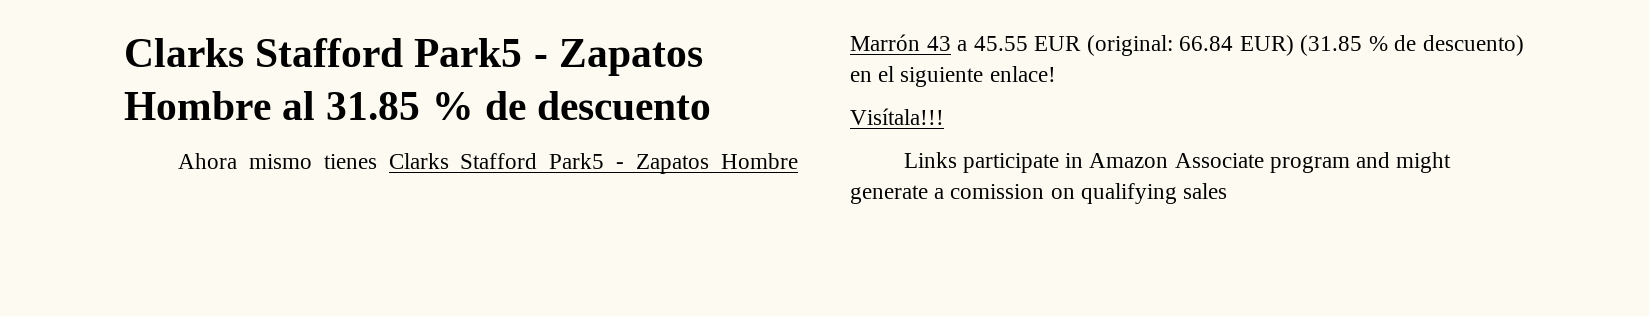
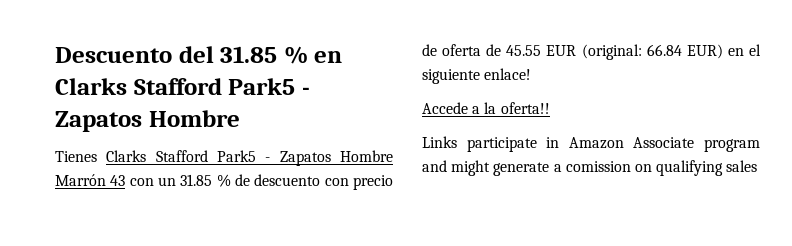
- Clarks Stafford Park5 - Zapatos Hombre al 31.85 % de descuento
- Ahora mismo tienes Clarks Stafford Park5 - Zapatos Hombre Marrón 43 a 45.55 EUR (original: 66.84 EUR) (31.85 % de descuento) en el siguiente enlace!
+ Descuento del 31.85 % en Clarks Stafford Park5 - Zapatos Hombre
+ Tienes Clarks Stafford Park5 - Zapatos Hombre Marrón 43 con un 31.85 % de descuento con precio de oferta de 45.55 EUR (original: 66.84 EUR) en el siguiente enlace!
- Visítala!!!
+ Accede a la oferta!!

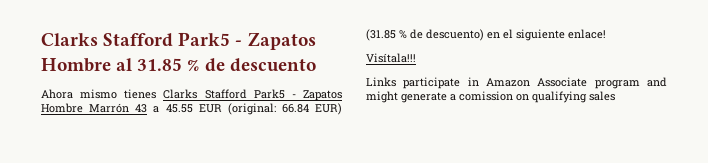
- Descuento del 31.85 % en Clarks Stafford Park5 - Zapatos Hombre
- Tienes Clarks Stafford Park5 - Zapatos Hombre Marrón 43 con un 31.85 % de descuento con precio de oferta de 45.55 EUR (original: 66.84 EUR) en el siguiente enlace!
+ Clarks Stafford Park5 - Zapatos Hombre al 31.85 % de descuento
+ Ahora mismo tienes Clarks Stafford Park5 - Zapatos Hombre Marrón 43 a 45.55 EUR (original: 66.84 EUR) (31.85 % de descuento) en el siguiente enlace!
- Accede a la oferta!!
+ Visítala!!!

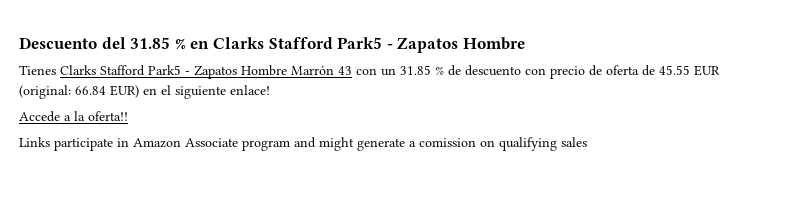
- Clarks Stafford Park5 - Zapatos Hombre al 31.85 % de descuento
- Ahora mismo tienes Clarks Stafford Park5 - Zapatos Hombre Marrón 43 a 45.55 EUR (original: 66.84 EUR) (31.85 % de descuento) en el siguiente enlace!
+ Descuento del 31.85 % en Clarks Stafford Park5 - Zapatos Hombre
+ Tienes Clarks Stafford Park5 - Zapatos Hombre Marrón 43 con un 31.85 % de descuento con precio de oferta de 45.55 EUR (original: 66.84 EUR) en el siguiente enlace!
- Visítala!!!
+ Accede a la oferta!!

